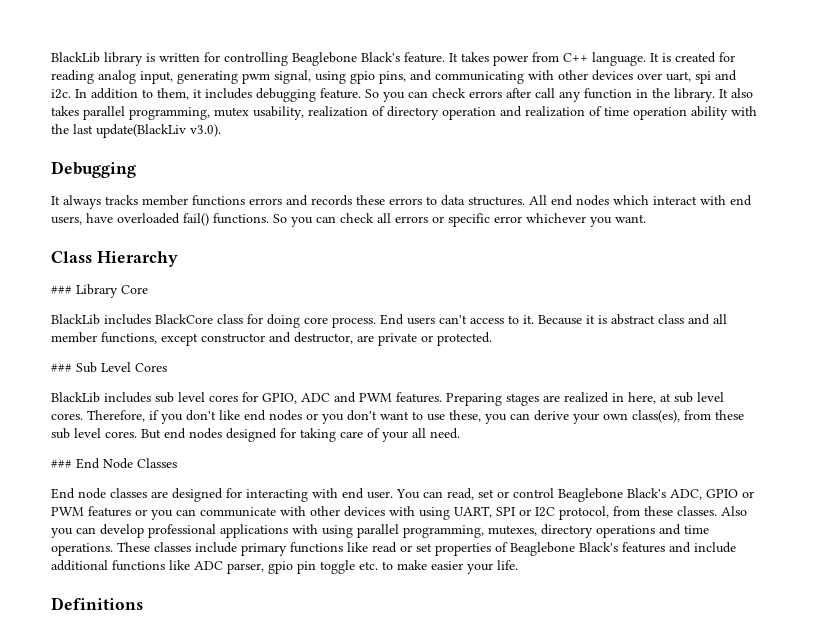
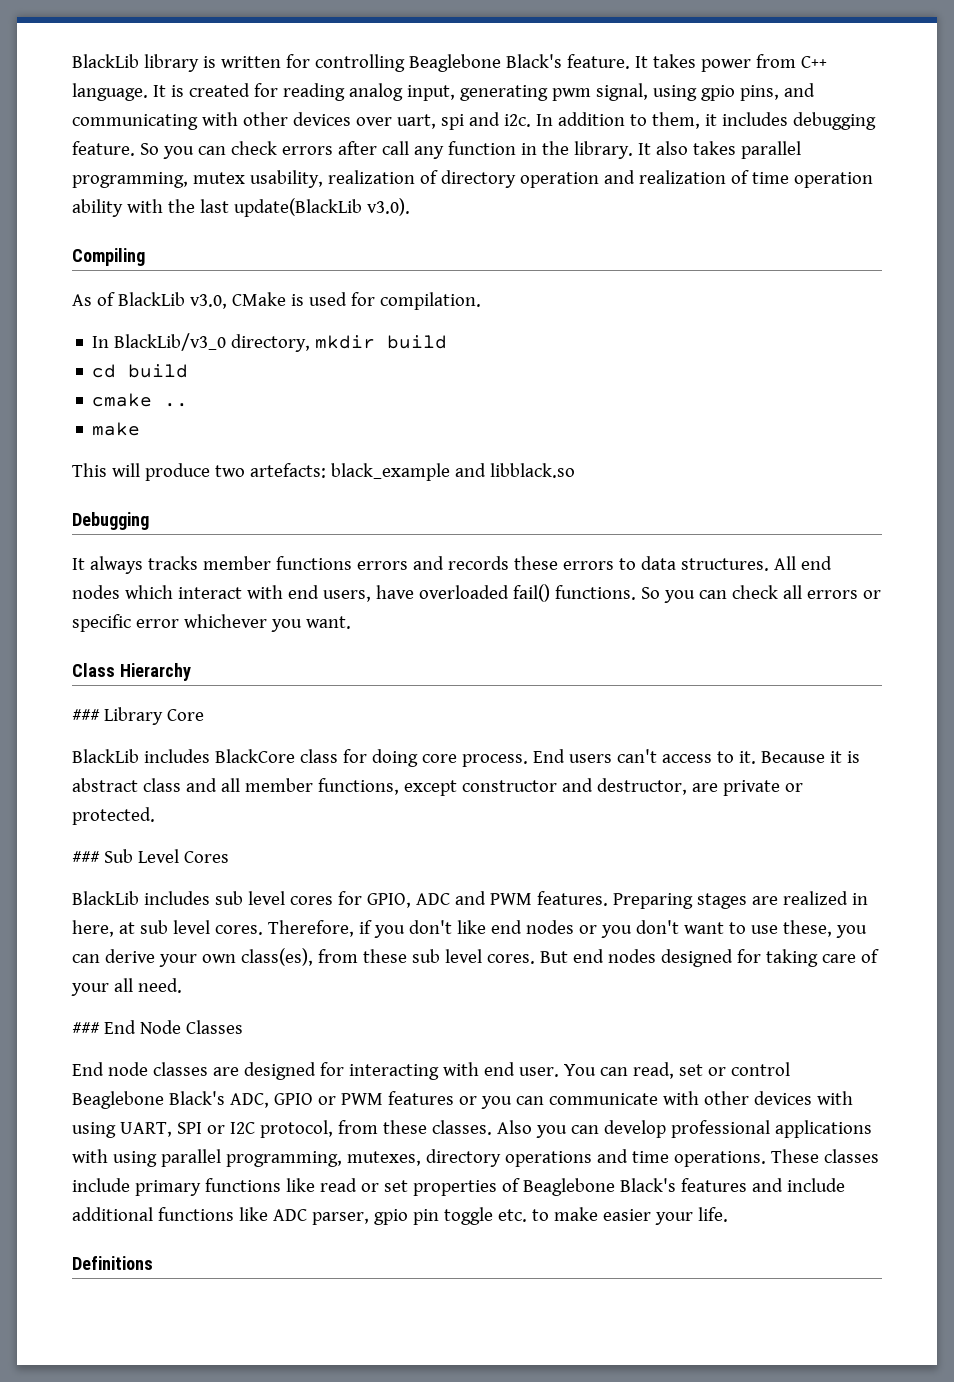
- It also takes parallel programming, mutex usability, realization of directory operation and realization of time operation ability with the last update(BlackLiv v3.0).
+ It also takes parallel programming, mutex usability, realization of directory operation and realization of time operation ability with the last update(BlackLib v3.0).
+ Compiling
+ As of BlackLib v3.0, CMake is used for compilation.
+ In BlackLib/v3_0 directory, mkdir build
+ cd build
+ cmake ..
+ make
+ This will produce two artefacts: black_example and libblack.so

